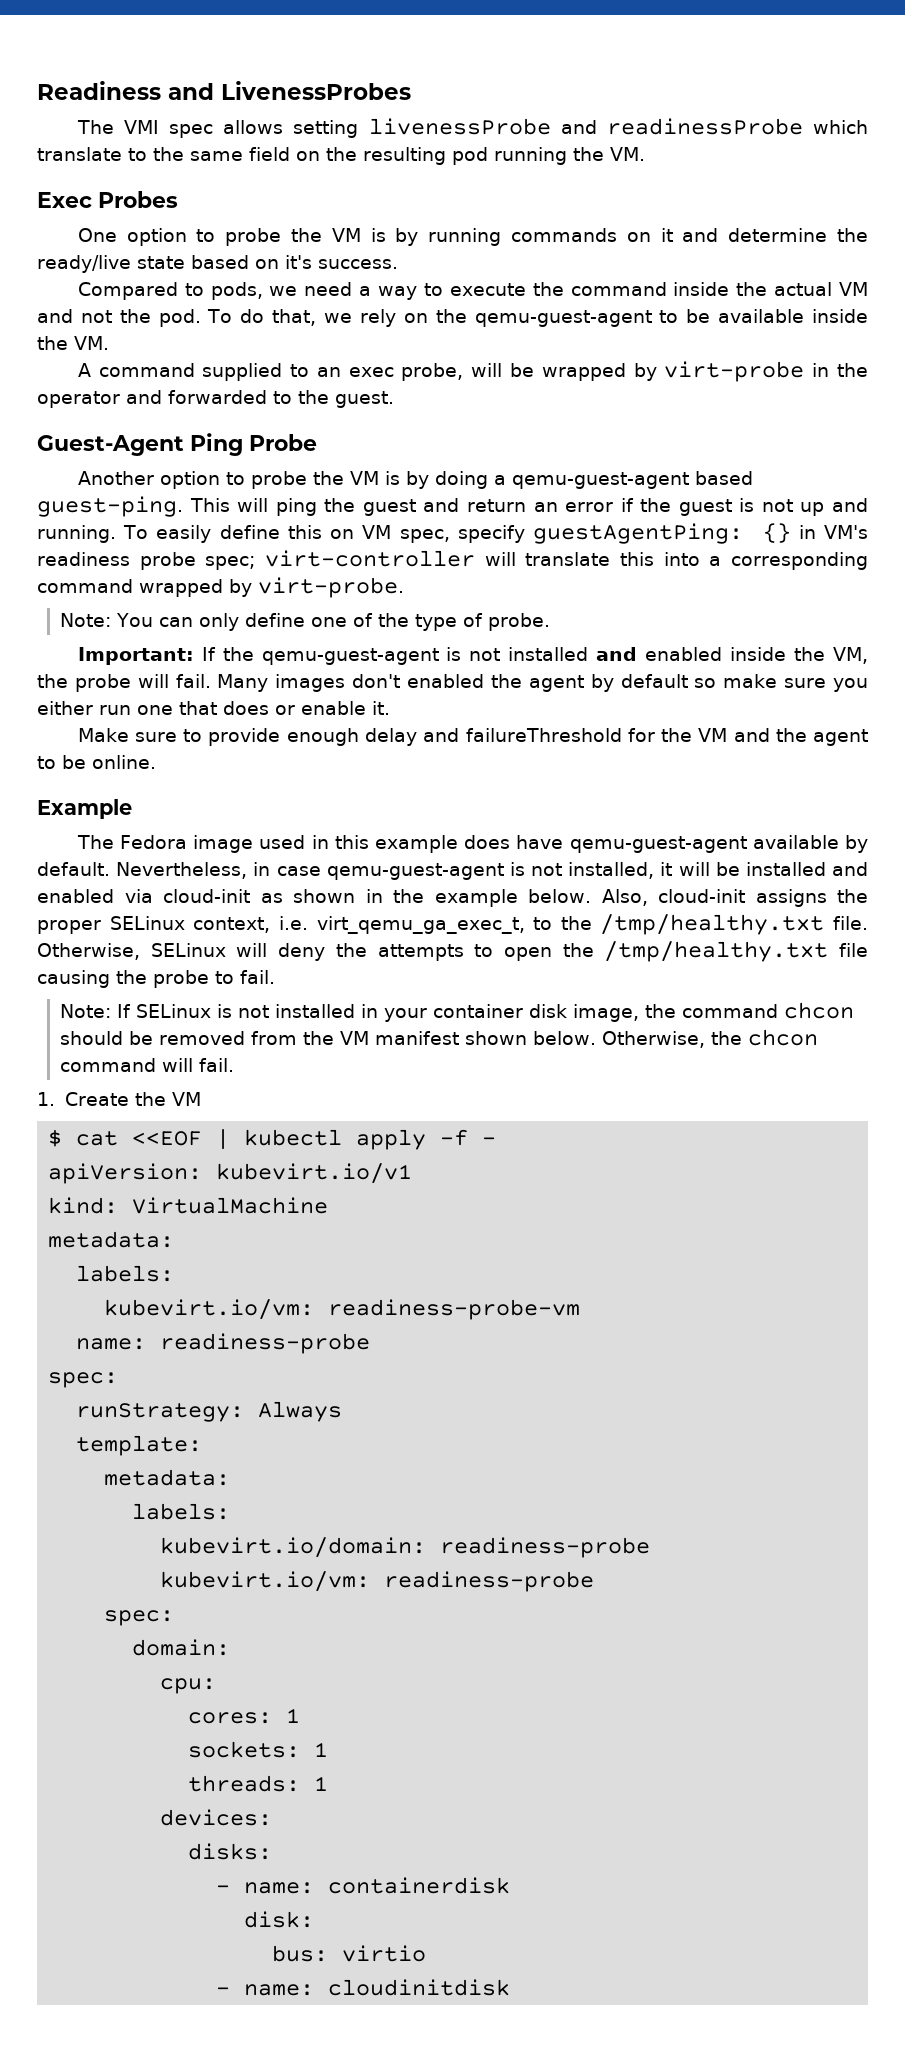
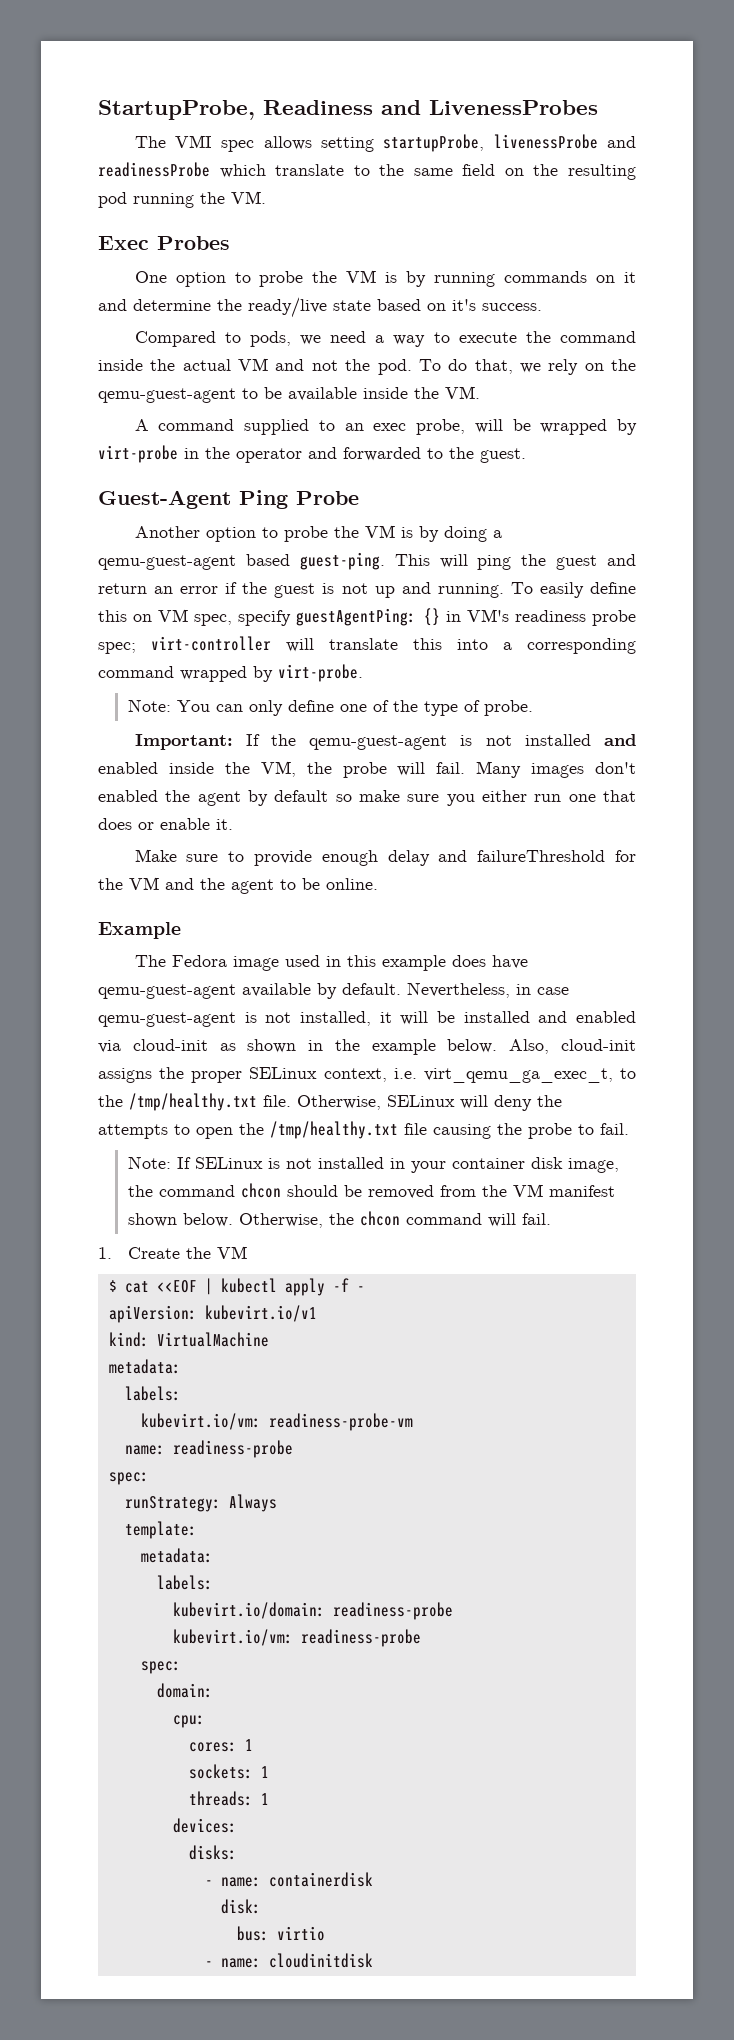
- Readiness and LivenessProbes
+ StartupProbe, Readiness and LivenessProbes
- The VMI spec allows setting livenessProbe and readinessProbe which translate to the same field on the resulting pod running the VM.
+ The VMI spec allows setting startupProbe, livenessProbe and readinessProbe which translate to the same field on the resulting pod running the VM.

